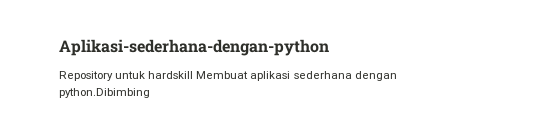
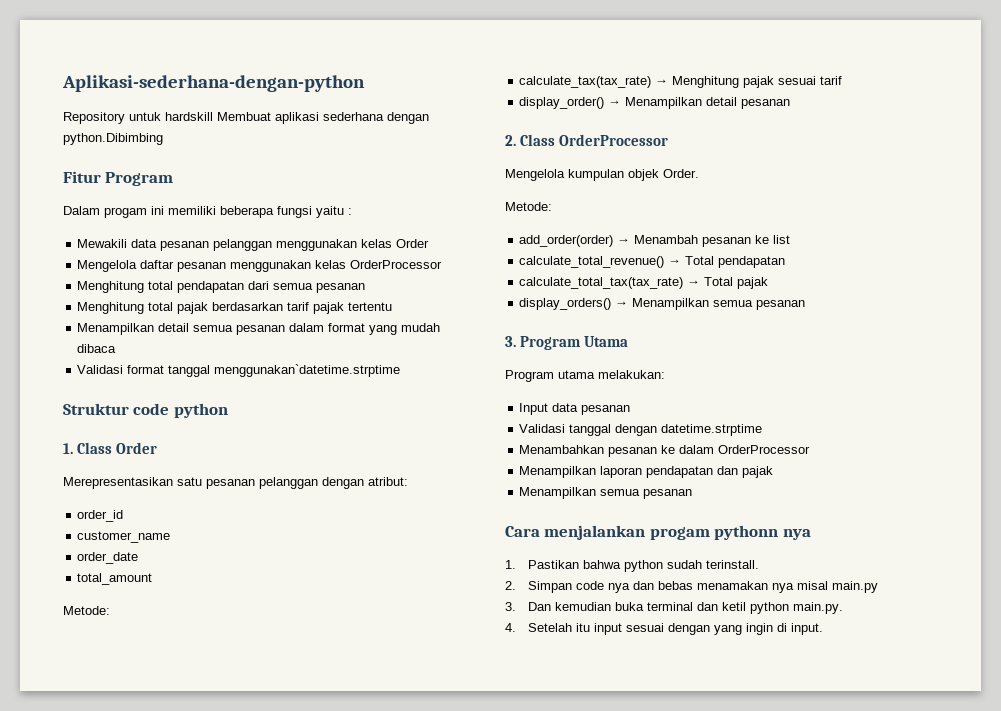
+ Fitur Program
+ Dalam progam ini memiliki beberapa fungsi yaitu :
+ Mewakili data pesanan pelanggan menggunakan kelas Order
+ Mengelola daftar pesanan menggunakan kelas OrderProcessor
+ Menghitung total pendapatan dari semua pesanan
+ Menghitung total pajak berdasarkan tarif pajak tertentu
+ Menampilkan detail semua pesanan dalam format yang mudah dibaca
+ Validasi format tanggal menggunakan`datetime.strptime
+ Struktur code python
+ 1. Class Order
+ Merepresentasikan satu pesanan pelanggan dengan atribut:
+ order_id
+ customer_name
+ order_date
+ total_amount
+ Metode:
+ calculate_tax(tax_rate) → Menghitung pajak sesuai tarif
+ display_order() → Menampilkan detail pesanan
+ 2. Class OrderProcessor
+ Mengelola kumpulan objek Order.
+ Metode:
+ add_order(order) → Menambah pesanan ke list
+ calculate_total_revenue() → Total pendapatan
+ calculate_total_tax(tax_rate) → Total pajak
+ display_orders() → Menampilkan semua pesanan
+ 3. Program Utama
+ Program utama melakukan:
+ Input data pesanan
+ Validasi tanggal dengan datetime.strptime
+ Menambahkan pesanan ke dalam OrderProcessor
+ Menampilkan laporan pendapatan dan pajak
+ Menampilkan semua pesanan
+ Cara menjalankan progam pythonn nya
+ 1. Pastikan bahwa python sudah terinstall.
+ 2. Simpan code nya dan bebas menamakan nya misal main.py
+ 3. Dan kemudian buka terminal dan ketil python main.py.
+ 4. Setelah itu input sesuai dengan yang ingin di input.

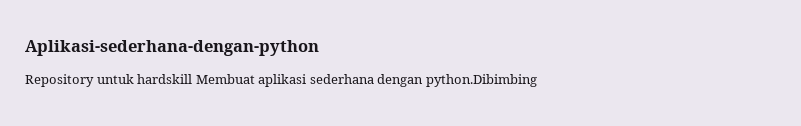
- Fitur Program
- Dalam progam ini memiliki beberapa fungsi yaitu :
- Mewakili data pesanan pelanggan menggunakan kelas Order
- Mengelola daftar pesanan menggunakan kelas OrderProcessor
- Menghitung total pendapatan dari semua pesanan
- Menghitung total pajak berdasarkan tarif pajak tertentu
- Menampilkan detail semua pesanan dalam format yang mudah dibaca
- Validasi format tanggal menggunakan`datetime.strptime
- Struktur code python
- 1. Class Order
- Merepresentasikan satu pesanan pelanggan dengan atribut:
- order_id
- customer_name
- order_date
- total_amount
- Metode:
- calculate_tax(tax_rate) → Menghitung pajak sesuai tarif
- display_order() → Menampilkan detail pesanan
- 2. Class OrderProcessor
- Mengelola kumpulan objek Order.
- Metode:
- add_order(order) → Menambah pesanan ke list
- calculate_total_revenue() → Total pendapatan
- calculate_total_tax(tax_rate) → Total pajak
- display_orders() → Menampilkan semua pesanan
- 3. Program Utama
- Program utama melakukan:
- Input data pesanan
- Validasi tanggal dengan datetime.strptime
- Menambahkan pesanan ke dalam OrderProcessor
- Menampilkan laporan pendapatan dan pajak
- Menampilkan semua pesanan
- Cara menjalankan progam pythonn nya
- 1. Pastikan bahwa python sudah terinstall.
- 2. Simpan code nya dan bebas menamakan nya misal main.py
- 3. Dan kemudian buka terminal dan ketil python main.py.
- 4. Setelah itu input sesuai dengan yang ingin di input.

